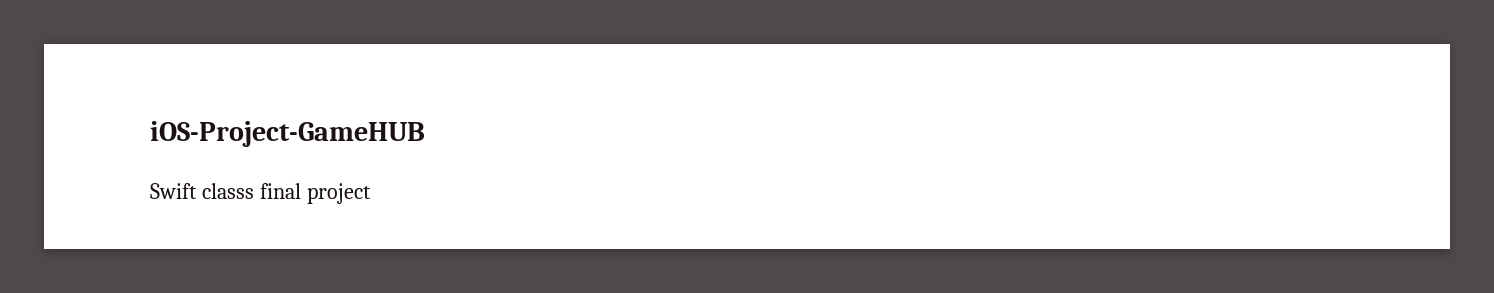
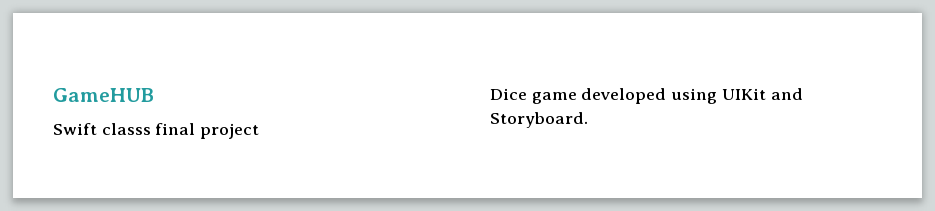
- iOS-Project-GameHUB
+ GameHUB
+ Dice game developed using UIKit and Storyboard.

